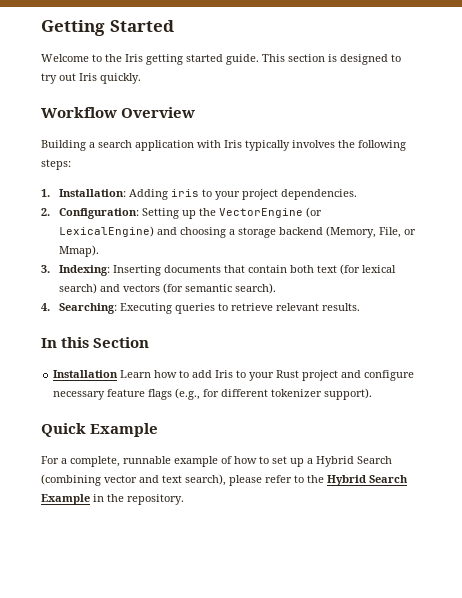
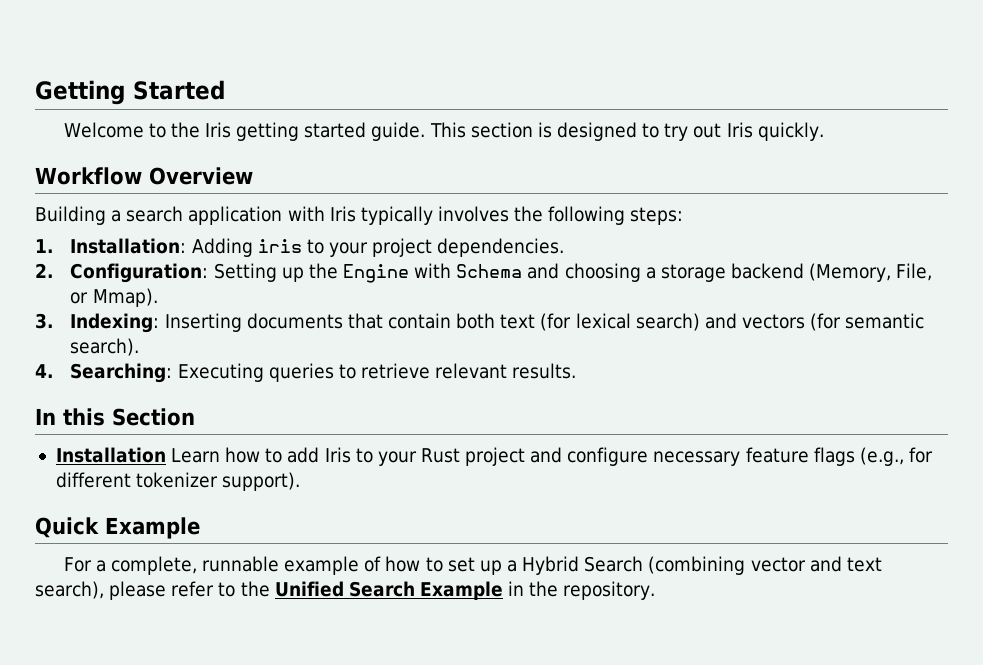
- 2. Configuration: Setting up the VectorEngine (or LexicalEngine) and choosing a storage backend (Memory, File, or Mmap).
+ 2. Configuration: Setting up the Engine with Schema and choosing a storage backend (Memory, File, or Mmap).
- For a complete, runnable example of how to set up a Hybrid Search (combining vector and text search), please refer to the Hybrid Search Example in the repository.
+ For a complete, runnable example of how to set up a Hybrid Search (combining vector and text search), please refer to the Unified Search Example in the repository.

